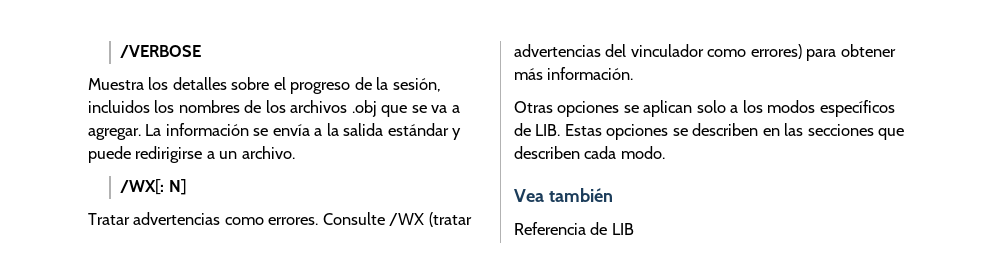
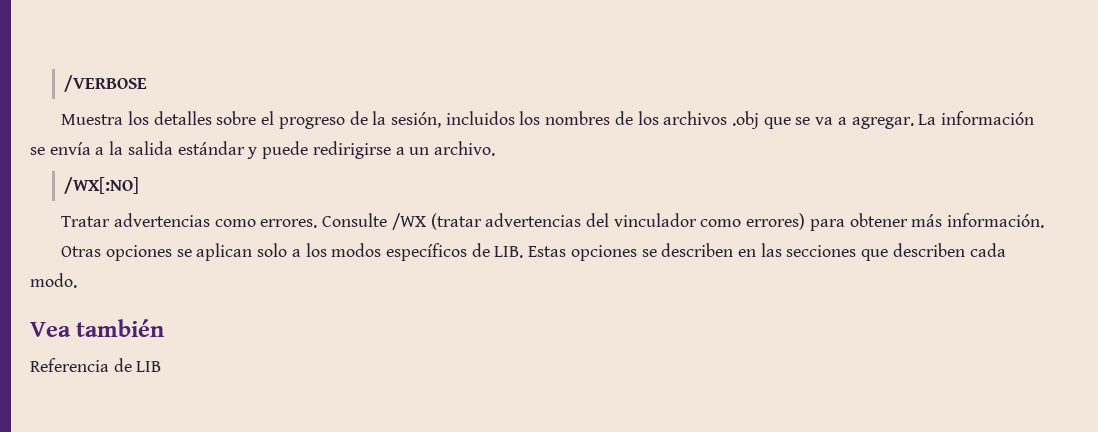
- /WX[: N]
+ /WX[:NO]

